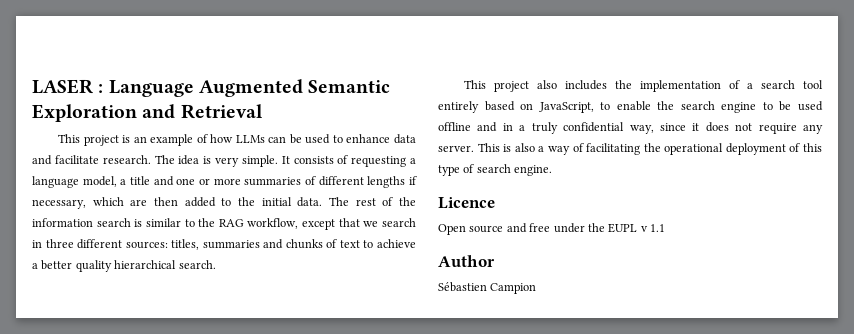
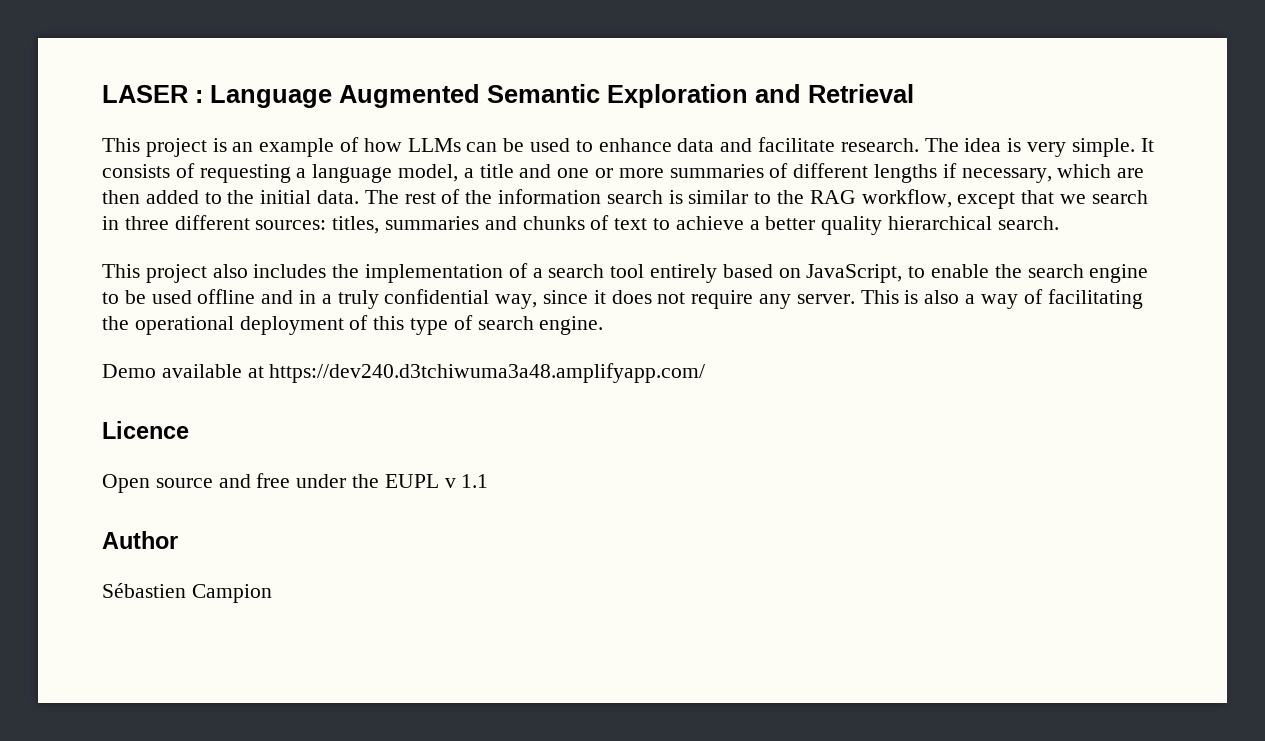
+ Demo available at https://dev240.d3tchiwuma3a48.amplifyapp.com/

